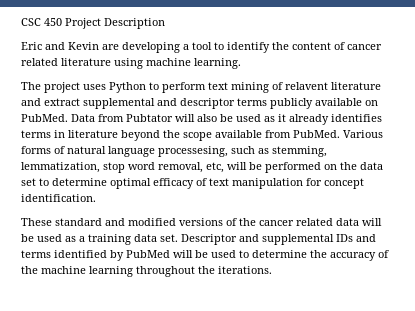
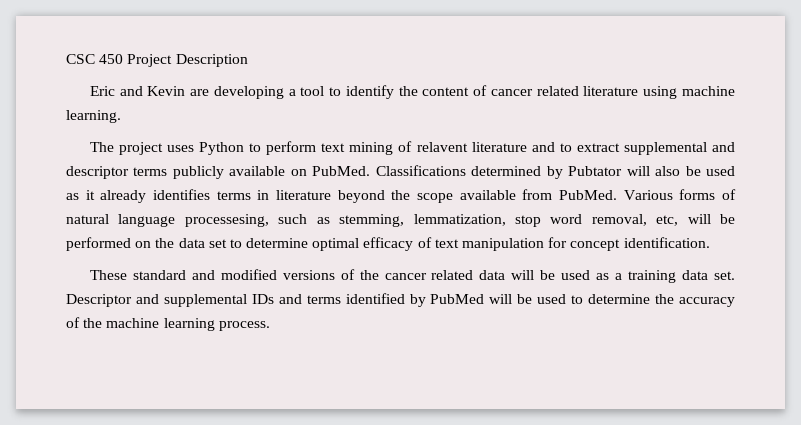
- The project uses Python to perform text mining of relavent literature and extract supplemental and descriptor terms publicly available on PubMed.
+ The project uses Python to perform text mining of relavent literature and to extract supplemental and descriptor terms publicly available on PubMed.
- Data from Pubtator will also be used as it already identifies terms in literature beyond the scope available from PubMed.
+ Classifications determined by Pubtator will also be used as it already identifies terms in literature beyond the scope available from PubMed.
- Descriptor and supplemental IDs and terms identified by PubMed will be used to determine the accuracy of the machine learning throughout the iterations.
+ Descriptor and supplemental IDs and terms identified by PubMed will be used to determine the accuracy of the machine learning process.

